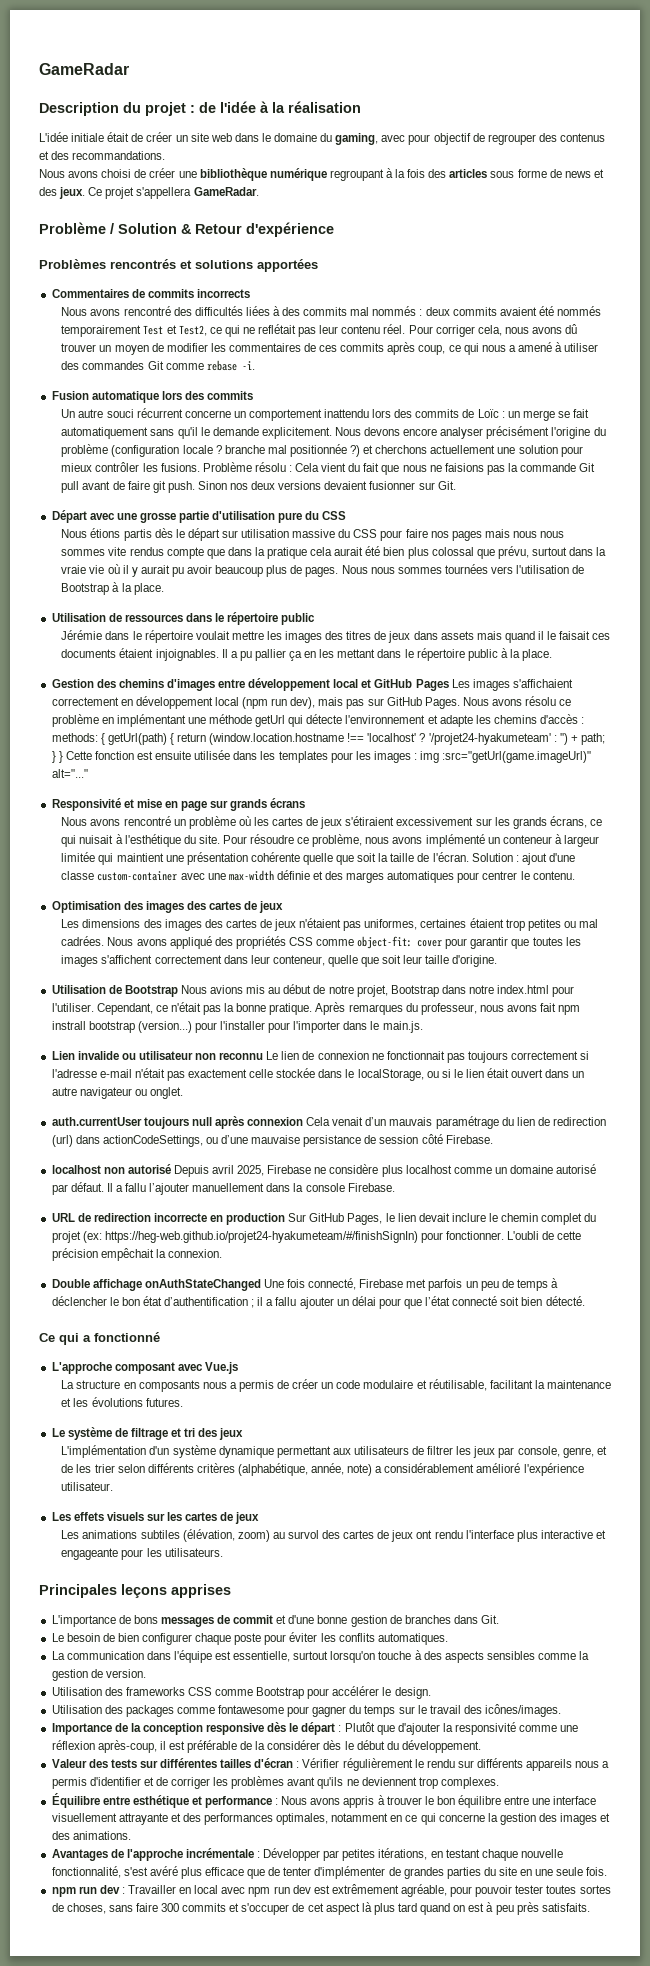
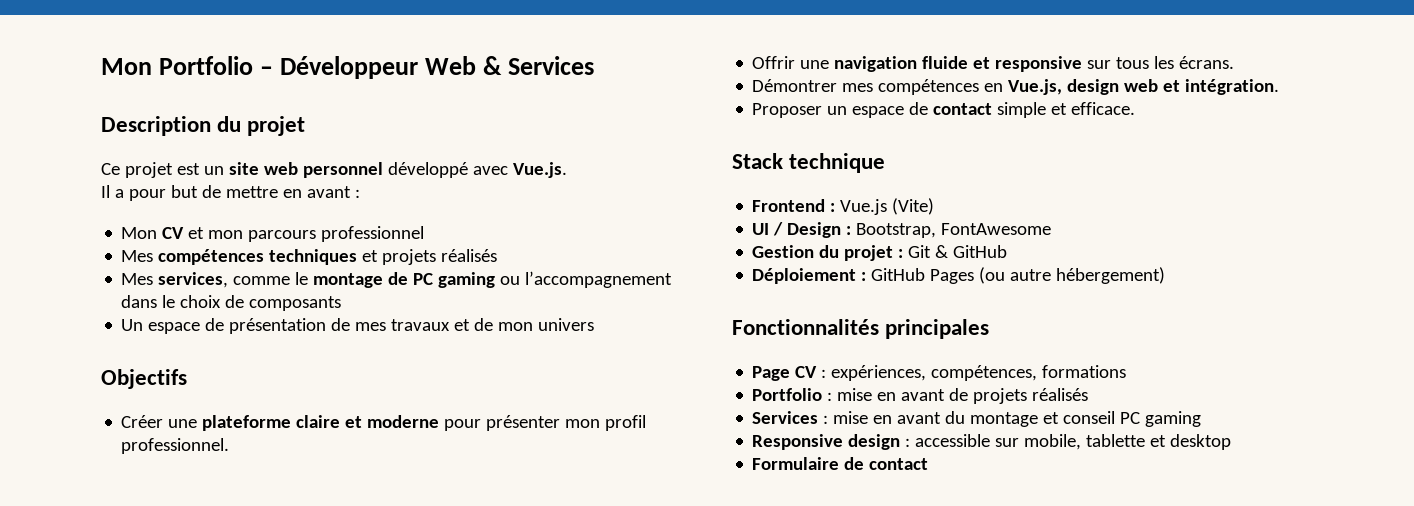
- GameRadar
- Description du projet : de l'idée à la réalisation
- L'idée initiale était de créer un site web dans le domaine du gaming, avec pour objectif de regrouper des contenus et des recommandations.
- Nous avons choisi de créer une bibliothèque numérique regroupant à la fois des articles sous forme de news et des jeux. Ce projet s'appellera GameRadar.
- Problème / Solution & Retour d'expérience
- Problèmes rencontrés et solutions apportées
- Commentaires de commits incorrects
- Nous avons rencontré des difficultés liées à des commits mal nommés : deux commits avaient été nommés temporairement Test et Test2, ce qui ne reflétait pas leur contenu réel. Pour corriger cela, nous avons dû trouver un moyen de modifier les commentaires de ces commits après coup, ce qui nous a amené à utiliser des commandes Git comme rebase -i.
- Fusion automatique lors des commits
- Un autre souci récurrent concerne un comportement inattendu lors des commits de Loïc : un merge se fait automatiquement sans qu'il le demande explicitement. Nous devons encore analyser précisément l'origine du problème (configuration locale ? branche mal positionnée ?) et cherchons actuellement une solution pour mieux contrôler les fusions. Problème résolu : Cela vient du fait que nous ne faisions pas la commande Git pull avant de faire git push. Sinon nos deux versions devaient fusionner sur Git.
- Départ avec une grosse partie d'utilisation pure du CSS
- Nous étions partis dès le départ sur utilisation massive du CSS pour faire nos pages mais nous nous sommes vite rendus compte que dans la pratique cela aurait été bien plus colossal que prévu, surtout dans la vraie vie où il y aurait pu avoir beaucoup plus de pages. Nous nous sommes tournées vers l'utilisation de Bootstrap à la place.
- Utilisation de ressources dans le répertoire public
- Jérémie dans le répertoire voulait mettre les images des titres de jeux dans assets mais quand il le faisait ces documents étaient injoignables. Il a pu pallier ça en les mettant dans le répertoire public à la place.
- Gestion des chemins d'images entre développement local et GitHub Pages Les images s'affichaient correctement en développement local (npm run dev), mais pas sur GitHub Pages. Nous avons résolu ce problème en implémentant une méthode getUrl qui détecte l'environnement et adapte les chemins d'accès : methods: { getUrl(path) { return (window.location.hostname !== 'localhost' ? '/projet24-hyakumeteam' : '') + path; } } Cette fonction est ensuite utilisée dans les templates pour les images : img :src="getUrl(game.imageUrl)" alt="..."
- Responsivité et mise en page sur grands écrans
- Nous avons rencontré un problème où les cartes de jeux s'étiraient excessivement sur les grands écrans, ce qui nuisait à l'esthétique du site. Pour résoudre ce problème, nous avons implémenté un conteneur à largeur limitée qui maintient une présentation cohérente quelle que soit la taille de l'écran. Solution : ajout d'une classe custom-container avec une max-width définie et des marges automatiques pour centrer le contenu.
- Optimisation des images des cartes de jeux
- Les dimensions des images des cartes de jeux n'étaient pas uniformes, certaines étaient trop petites ou mal cadrées. Nous avons appliqué des propriétés CSS comme object-fit: cover pour garantir que toutes les images s'affichent correctement dans leur conteneur, quelle que soit leur taille d'origine.
- Utilisation de Bootstrap Nous avions mis au début de notre projet, Bootstrap dans notre index.html pour l'utiliser. Cependant, ce n'était pas la bonne pratique. Après remarques du professeur, nous avons fait npm instrall bootstrap (version...) pour l'installer pour l'importer dans le main.js.
- Lien invalide ou utilisateur non reconnu Le lien de connexion ne fonctionnait pas toujours correctement si l'adresse e-mail n'était pas exactement celle stockée dans le localStorage, ou si le lien était ouvert dans un autre navigateur ou onglet.
- auth.currentUser toujours null après connexion Cela venait d’un mauvais paramétrage du lien de redirection (url) dans actionCodeSettings, ou d’une mauvaise persistance de session côté Firebase.
- localhost non autorisé Depuis avril 2025, Firebase ne considère plus localhost comme un domaine autorisé par défaut. Il a fallu l’ajouter manuellement dans la console Firebase.
- URL de redirection incorrecte en production Sur GitHub Pages, le lien devait inclure le chemin complet du projet (ex: https://heg-web.github.io/projet24-hyakumeteam/#/finishSignIn) pour fonctionner. L'oubli de cette précision empêchait la connexion.
- Double affichage onAuthStateChanged Une fois connecté, Firebase met parfois un peu de temps à déclencher le bon état d’authentification ; il a fallu ajouter un délai pour que l’état connecté soit bien détecté.
- Ce qui a fonctionné
- L'approche composant avec Vue.js
- La structure en composants nous a permis de créer un code modulaire et réutilisable, facilitant la maintenance et les évolutions futures.
- Le système de filtrage et tri des jeux
- L'implémentation d'un système dynamique permettant aux utilisateurs de filtrer les jeux par console, genre, et de les trier selon différents critères (alphabétique, année, note) a considérablement amélioré l'expérience utilisateur.
- Les effets visuels sur les cartes de jeux
- Les animations subtiles (élévation, zoom) au survol des cartes de jeux ont rendu l'interface plus interactive et engageante pour les utilisateurs.
- Principales leçons apprises
- L'importance de bons messages de commit et d'une bonne gestion de branches dans Git.
- Le besoin de bien configurer chaque poste pour éviter les conflits automatiques.
- La communication dans l'équipe est essentielle, surtout lorsqu'on touche à des aspects sensibles comme la gestion de version.
- Utilisation des frameworks CSS comme Bootstrap pour accélérer le design.
- Utilisation des packages comme fontawesome pour gagner du temps sur le travail des icônes/images.
- Importance de la conception responsive dès le départ : Plutôt que d'ajouter la responsivité comme une réflexion après-coup, il est préférable de la considérer dès le début du développement.
- Valeur des tests sur différentes tailles d'écran : Vérifier régulièrement le rendu sur différents appareils nous a permis d'identifier et de corriger les problèmes avant qu'ils ne deviennent trop complexes.
- Équilibre entre esthétique et performance : Nous avons appris à trouver le bon équilibre entre une interface visuellement attrayante et des performances optimales, notamment en ce qui concerne la gestion des images et des animations.
- Avantages de l'approche incrémentale : Développer par petites itérations, en testant chaque nouvelle fonctionnalité, s'est avéré plus efficace que de tenter d'implémenter de grandes parties du site en une seule fois.
- npm run dev : Travailler en local avec npm run dev est extrêmement agréable, pour pouvoir tester toutes sortes de choses, sans faire 300 commits et s'occuper de cet aspect là plus tard quand on est à peu près satisfaits.
+ Mon Portfolio – Développeur Web & Services
+ Description du projet
+ Ce projet est un site web personnel développé avec Vue.js.
+ Il a pour but de mettre en avant :
+ Mon CV et mon parcours professionnel
+ Mes compétences techniques et projets réalisés
+ Mes services, comme le montage de PC gaming ou l’accompagnement dans le choix de composants
+ Un espace de présentation de mes travaux et de mon univers
+ Objectifs
+ Créer une plateforme claire et moderne pour présenter mon profil professionnel.
+ Offrir une navigation fluide et responsive sur tous les écrans.
+ Démontrer mes compétences en Vue.js, design web et intégration.
+ Proposer un espace de contact simple et efficace.
+ Stack technique
+ Frontend : Vue.js (Vite)
+ UI / Design : Bootstrap, FontAwesome
+ Gestion du projet : Git & GitHub
+ Déploiement : GitHub Pages (ou autre hébergement)
+ Fonctionnalités principales
+ Page CV : expériences, compétences, formations
+ Portfolio : mise en avant de projets réalisés
+ Services : mise en avant du montage et conseil PC gaming
+ Responsive design : accessible sur mobile, tablette et desktop
+ Formulaire de contact

